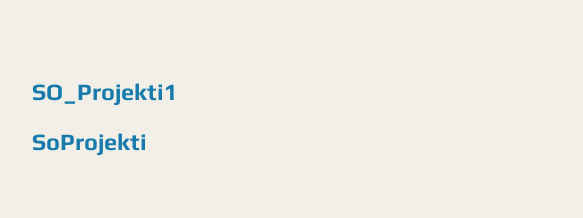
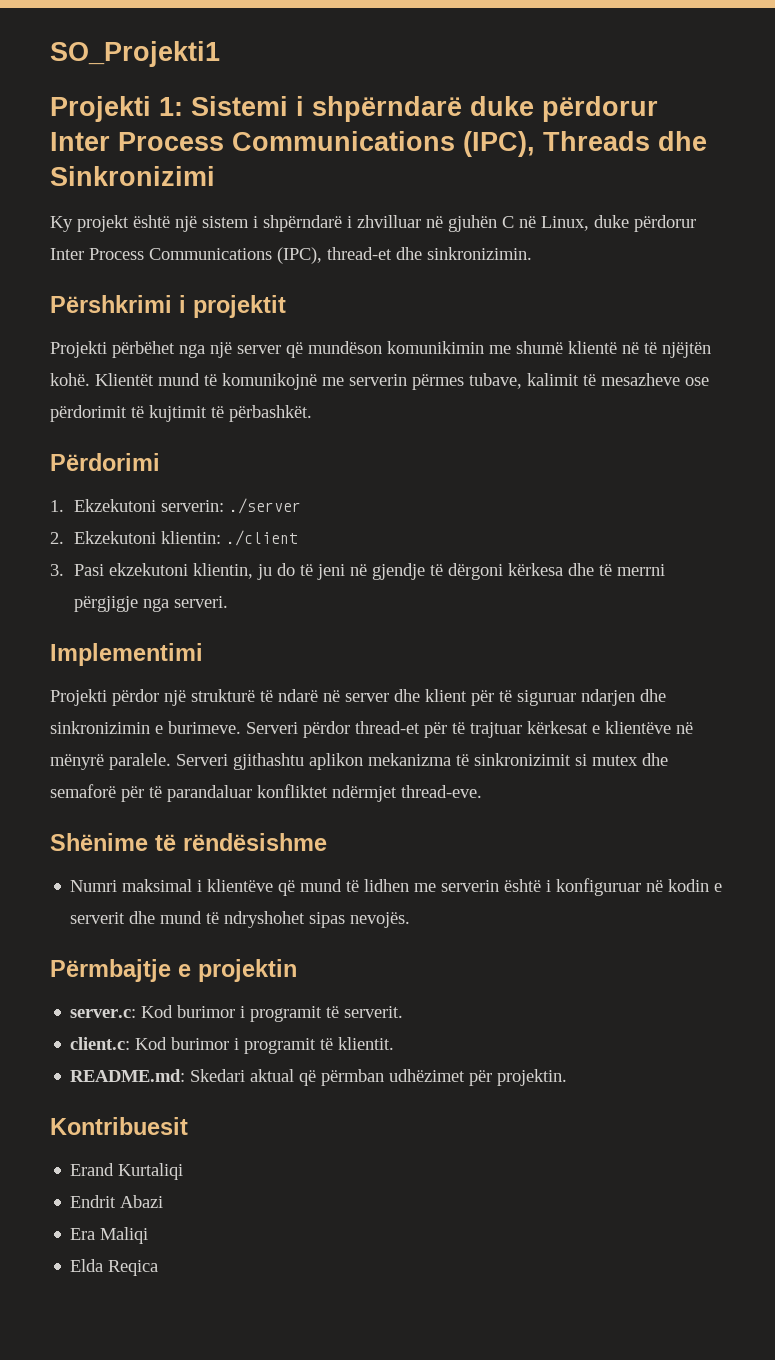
- SoProjekti
+ Projekti 1: Sistemi i shpërndarë duke përdorur Inter Process Communications (IPC), Threads dhe Sinkronizimi
+ Ky projekt është një sistem i shpërndarë i zhvilluar në gjuhën C në Linux, duke përdorur Inter Process Communications (IPC), thread-et dhe sinkronizimin.
+ Përshkrimi i projektit
+ Projekti përbëhet nga një server që mundëson komunikimin me shumë klientë në të njëjtën kohë. Klientët mund të komunikojnë me serverin përmes tubave, kalimit të mesazheve ose përdorimit të kujtimit të përbashkët.
+ Përdorimi
+ 1. Ekzekutoni serverin: ./server
+ 2. Ekzekutoni klientin: ./client
+ 3. Pasi ekzekutoni klientin, ju do të jeni në gjendje të dërgoni kërkesa dhe të merrni përgjigje nga serveri.
+ Implementimi
+ Projekti përdor një strukturë të ndarë në server dhe klient për të siguruar ndarjen dhe sinkronizimin e burimeve. Serveri përdor thread-et për të trajtuar kërkesat e klientëve në mënyrë paralele. Serveri gjithashtu aplikon mekanizma të sinkronizimit si mutex dhe semaforë për të parandaluar konfliktet ndërmjet thread-eve.
+ Shënime të rëndësishme
+ Numri maksimal i klientëve që mund të lidhen me serverin është i konfiguruar në kodin e serverit dhe mund të ndryshohet sipas nevojës.
+ Përmbajtje e projektin
+ server.c: Kod burimor i programit të serverit.
+ client.c: Kod burimor i programit të klientit.
+ README.md: Skedari aktual që përmban udhëzimet për projektin.
+ Kontribuesit
+ Erand Kurtaliqi
+ Endrit Abazi
+ Era Maliqi
+ Elda Reqica

